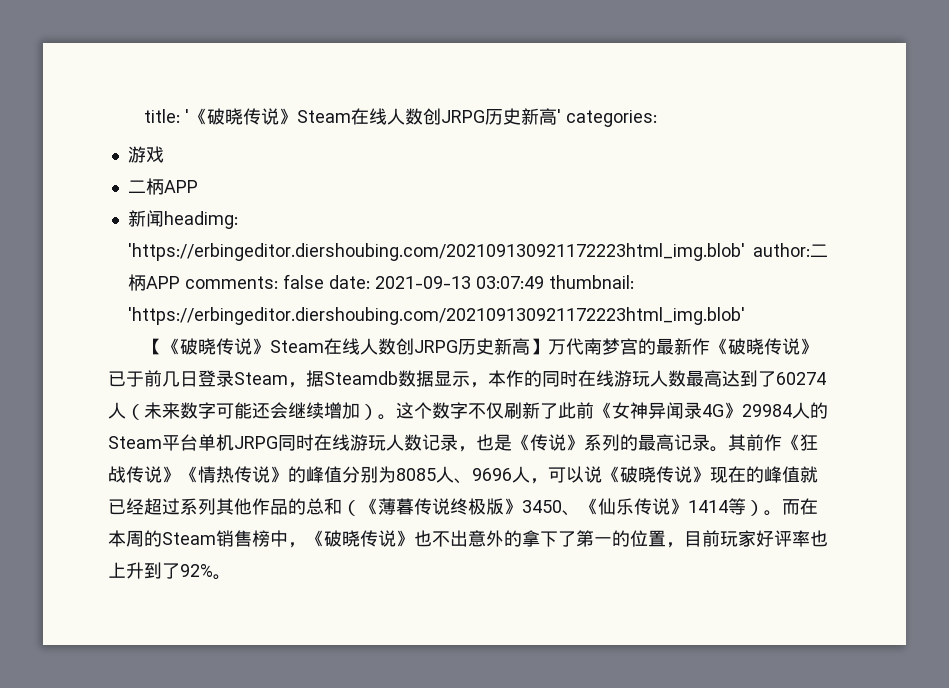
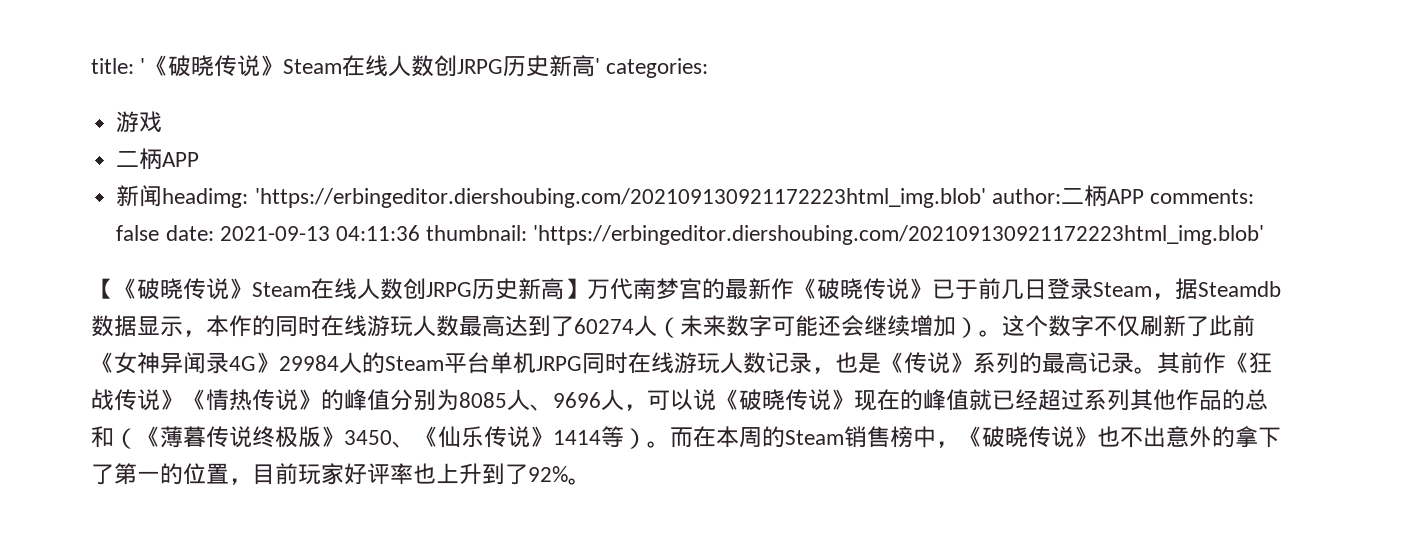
- 新闻headimg: 'https://erbingeditor.diershoubing.com/202109130921172223html_img.blob' author:二柄APP comments: false date: 2021-09-13 03:07:49 thumbnail: 'https://erbingeditor.diershoubing.com/202109130921172223html_img.blob'
+ 新闻headimg: 'https://erbingeditor.diershoubing.com/202109130921172223html_img.blob' author:二柄APP comments: false date: 2021-09-13 04:11:36 thumbnail: 'https://erbingeditor.diershoubing.com/202109130921172223html_img.blob'

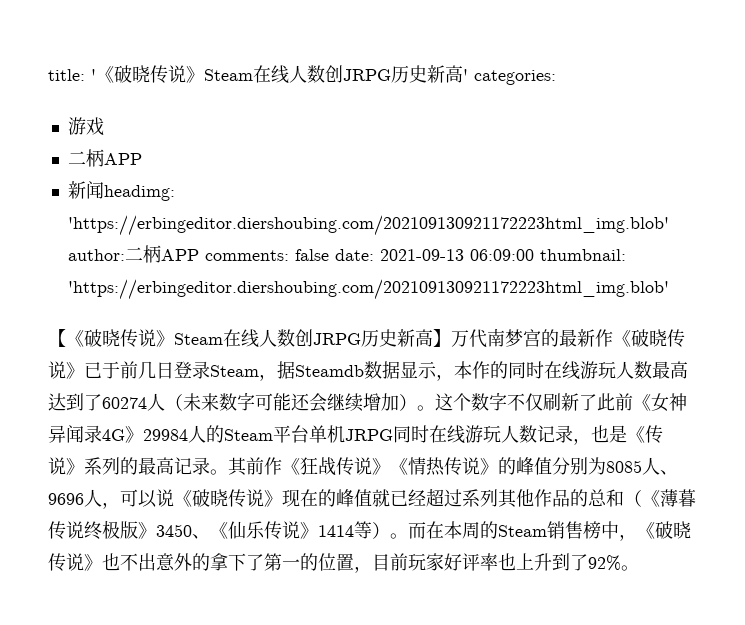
- 新闻headimg: 'https://erbingeditor.diershoubing.com/202109130921172223html_img.blob' author:二柄APP comments: false date: 2021-09-13 04:11:36 thumbnail: 'https://erbingeditor.diershoubing.com/202109130921172223html_img.blob'
+ 新闻headimg: 'https://erbingeditor.diershoubing.com/202109130921172223html_img.blob' author:二柄APP comments: false date: 2021-09-13 06:09:00 thumbnail: 'https://erbingeditor.diershoubing.com/202109130921172223html_img.blob'

